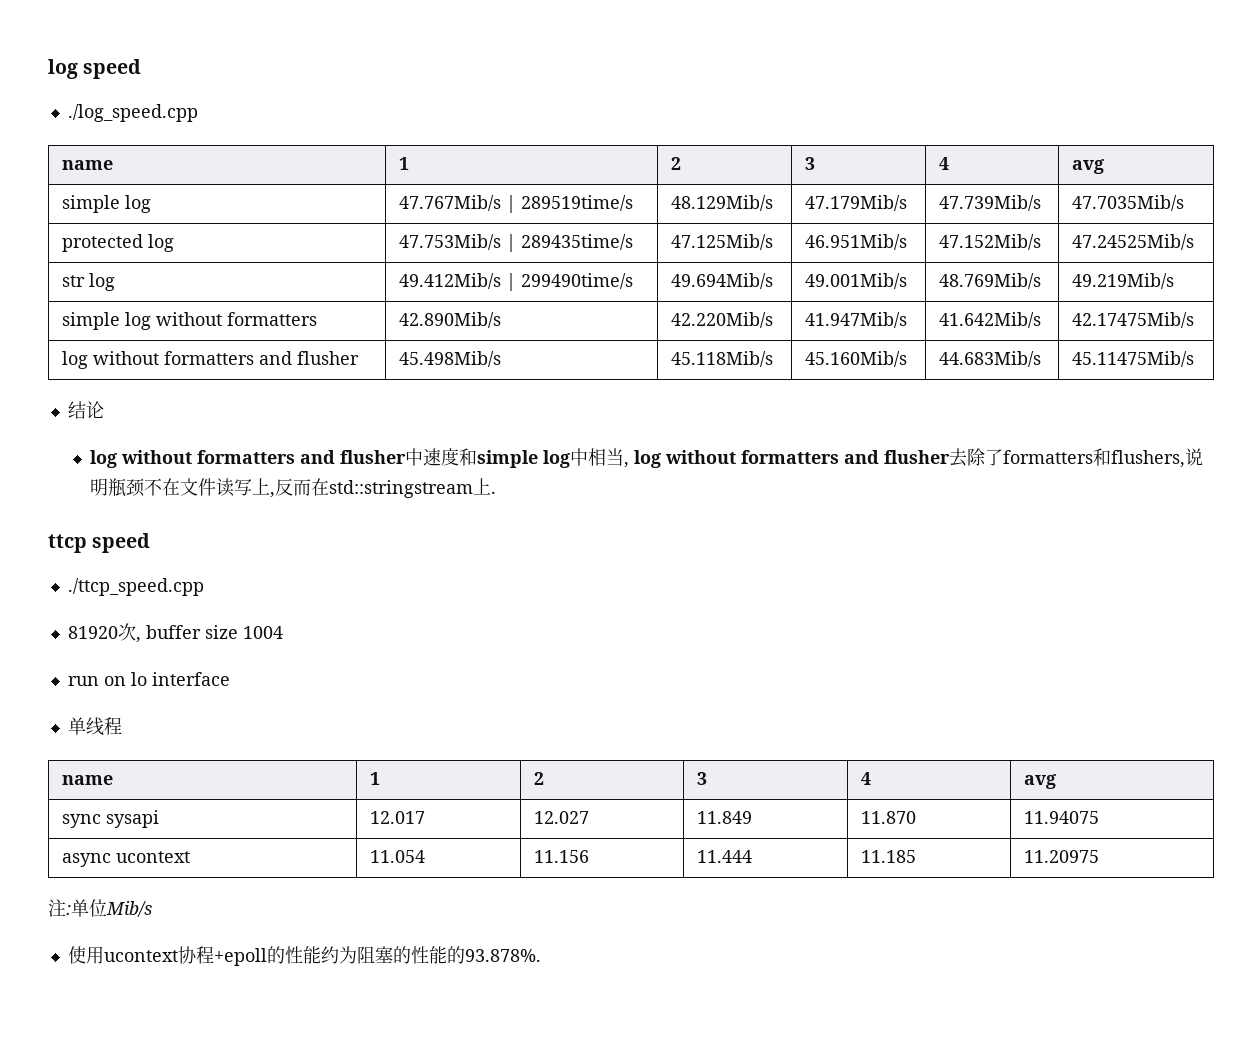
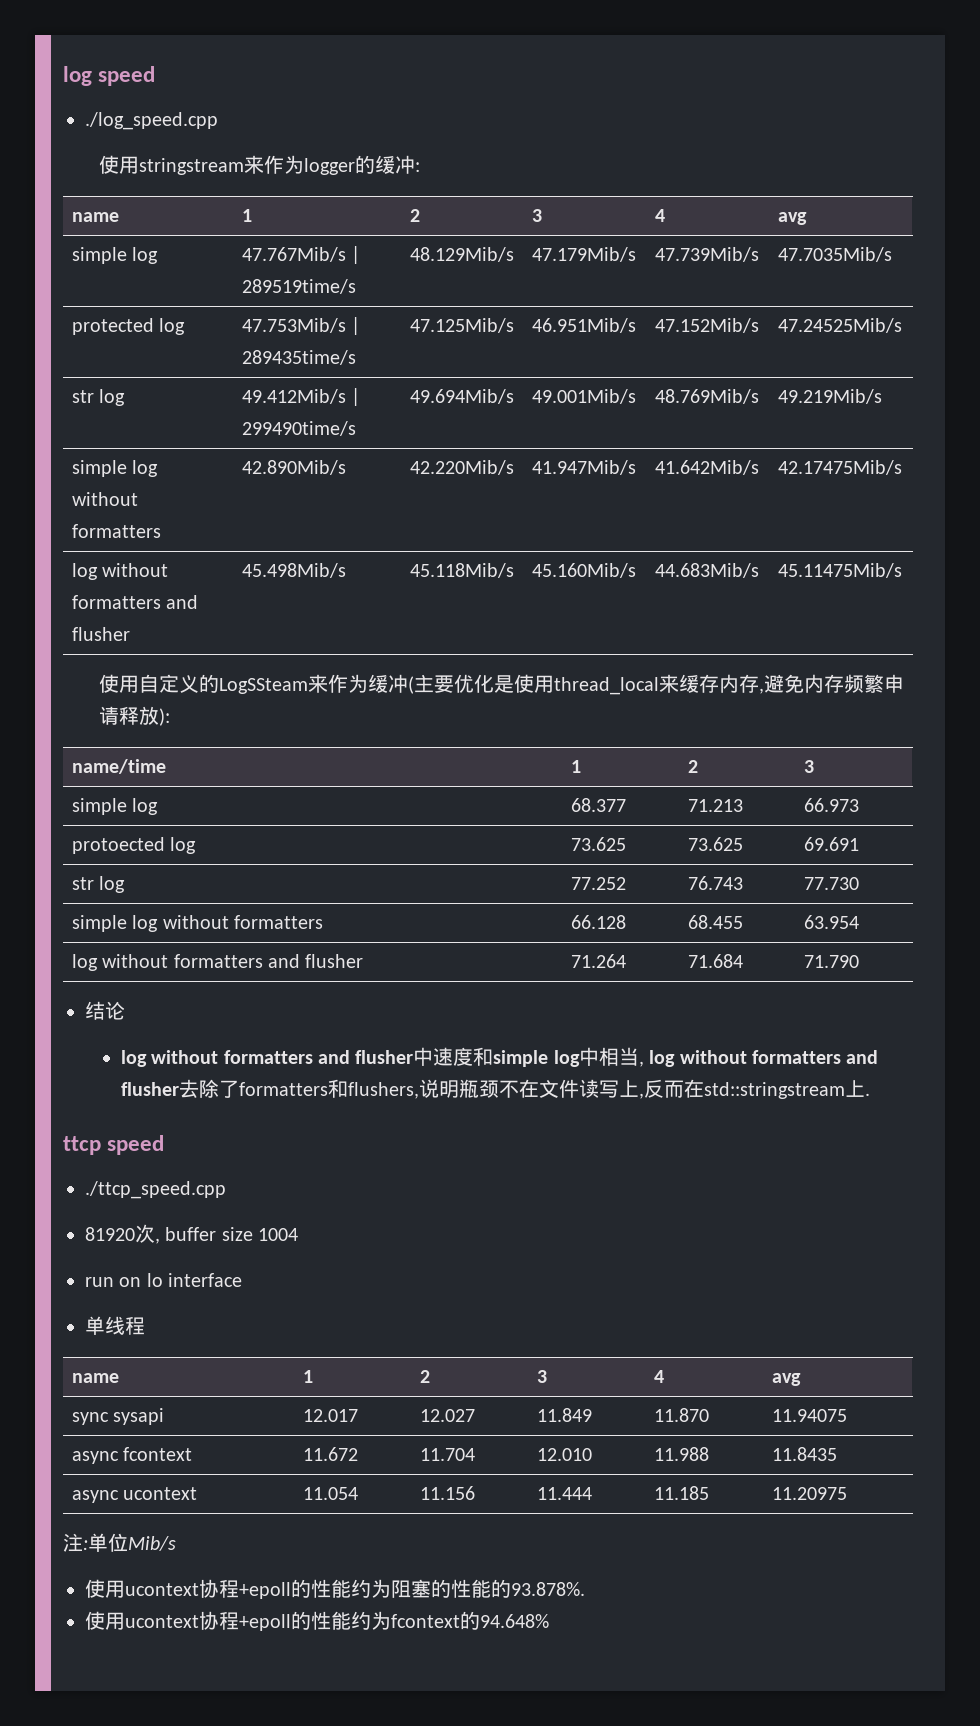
+ 使用stringstream来作为logger的缓冲:
+ 使用自定义的LogSSteam来作为缓冲(主要优化是使用thread_local来缓存内存,避免内存频繁申请释放):
+ name/time | 1 | 2 | 3
+ simple log | 68.377 | 71.213 | 66.973
+ protoected log | 73.625 | 73.625 | 69.691
+ str log | 77.252 | 76.743 | 77.730
+ simple log without formatters | 66.128 | 68.455 | 63.954
+ log without formatters and flusher | 71.264 | 71.684 | 71.790
+ async fcontext | 11.672 | 11.704 | 12.010 | 11.988 | 11.8435
+ 使用ucontext协程+epoll的性能约为fcontext的94.648%

